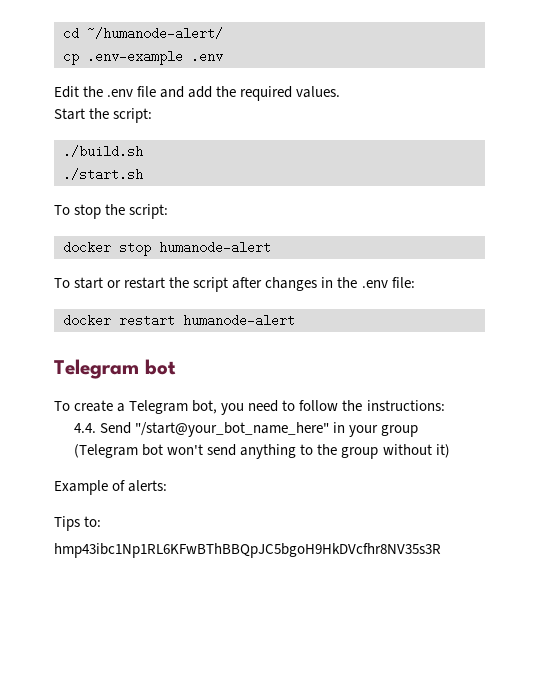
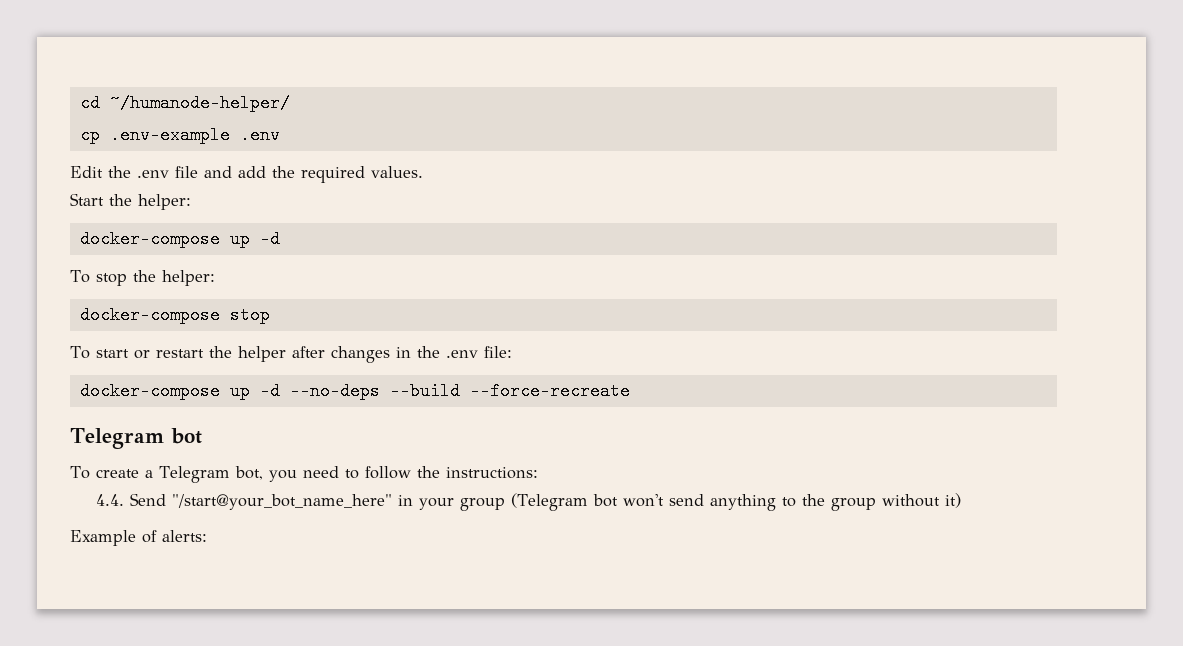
- cd ~/humanode-alert/
+ cd ~/humanode-helper/
- Start the script:
- ./build.sh
- ./start.sh
+ Start the helper:
+ docker-compose up -d
- To stop the script:
- docker stop humanode-alert
+ To stop the helper:
+ docker-compose stop
- To start or restart the script after changes in the .env file:
+ To start or restart the helper after changes in the .env file:
- docker restart humanode-alert
+ docker-compose up -d --no-deps --build --force-recreate
- Tips to:
- hmp43ibc1Np1RL6KFwBThBBQpJC5bgoH9HkDVcfhr8NV35s3R

